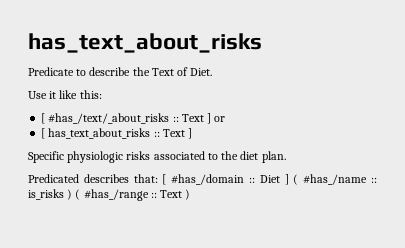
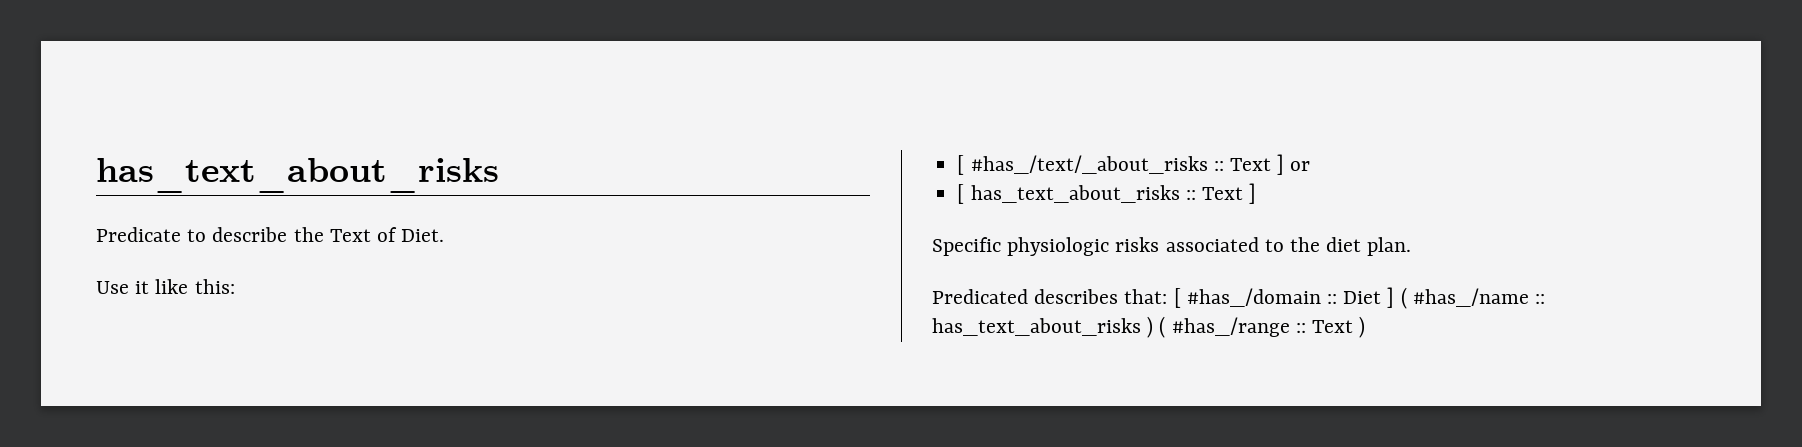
- Predicated describes that: [ #has_/domain :: Diet ] ( #has_/name :: is_risks ) ( #has_/range :: Text )
+ Predicated describes that: [ #has_/domain :: Diet ] ( #has_/name :: has_text_about_risks ) ( #has_/range :: Text )

